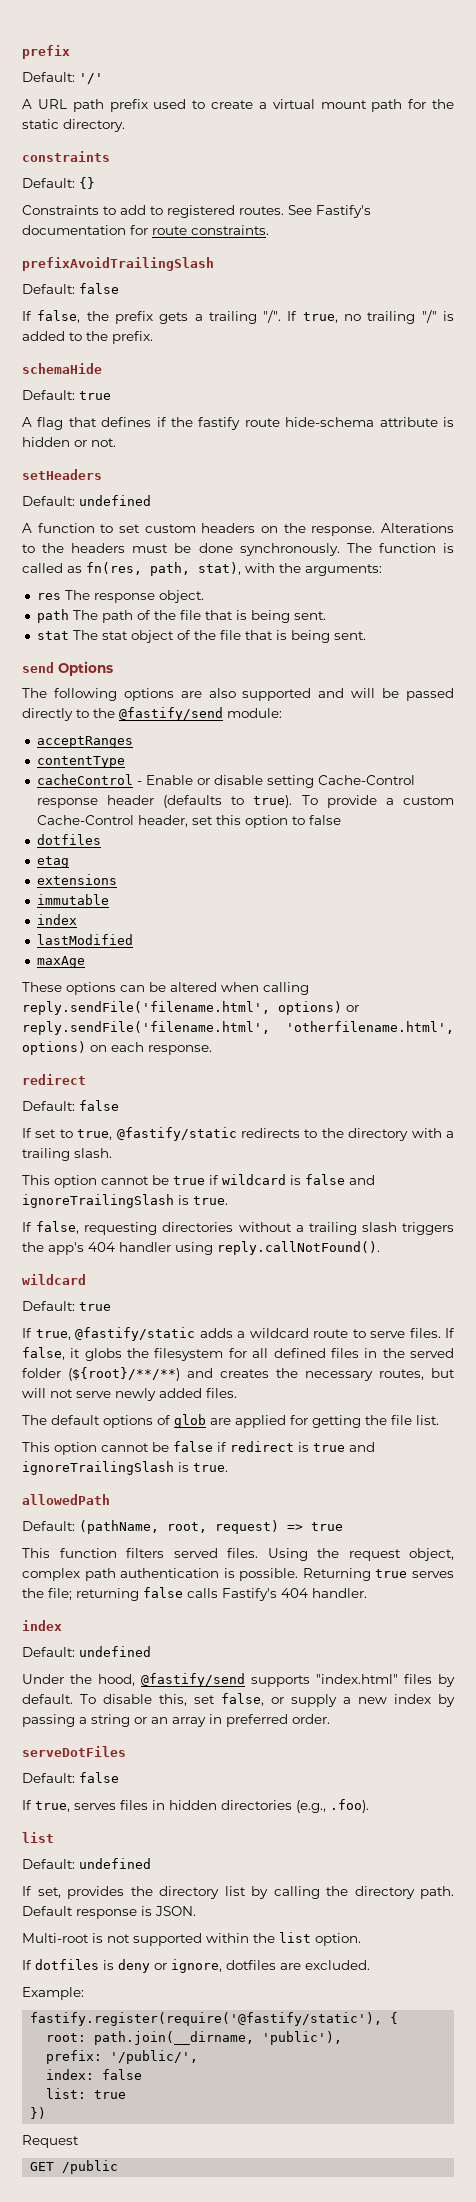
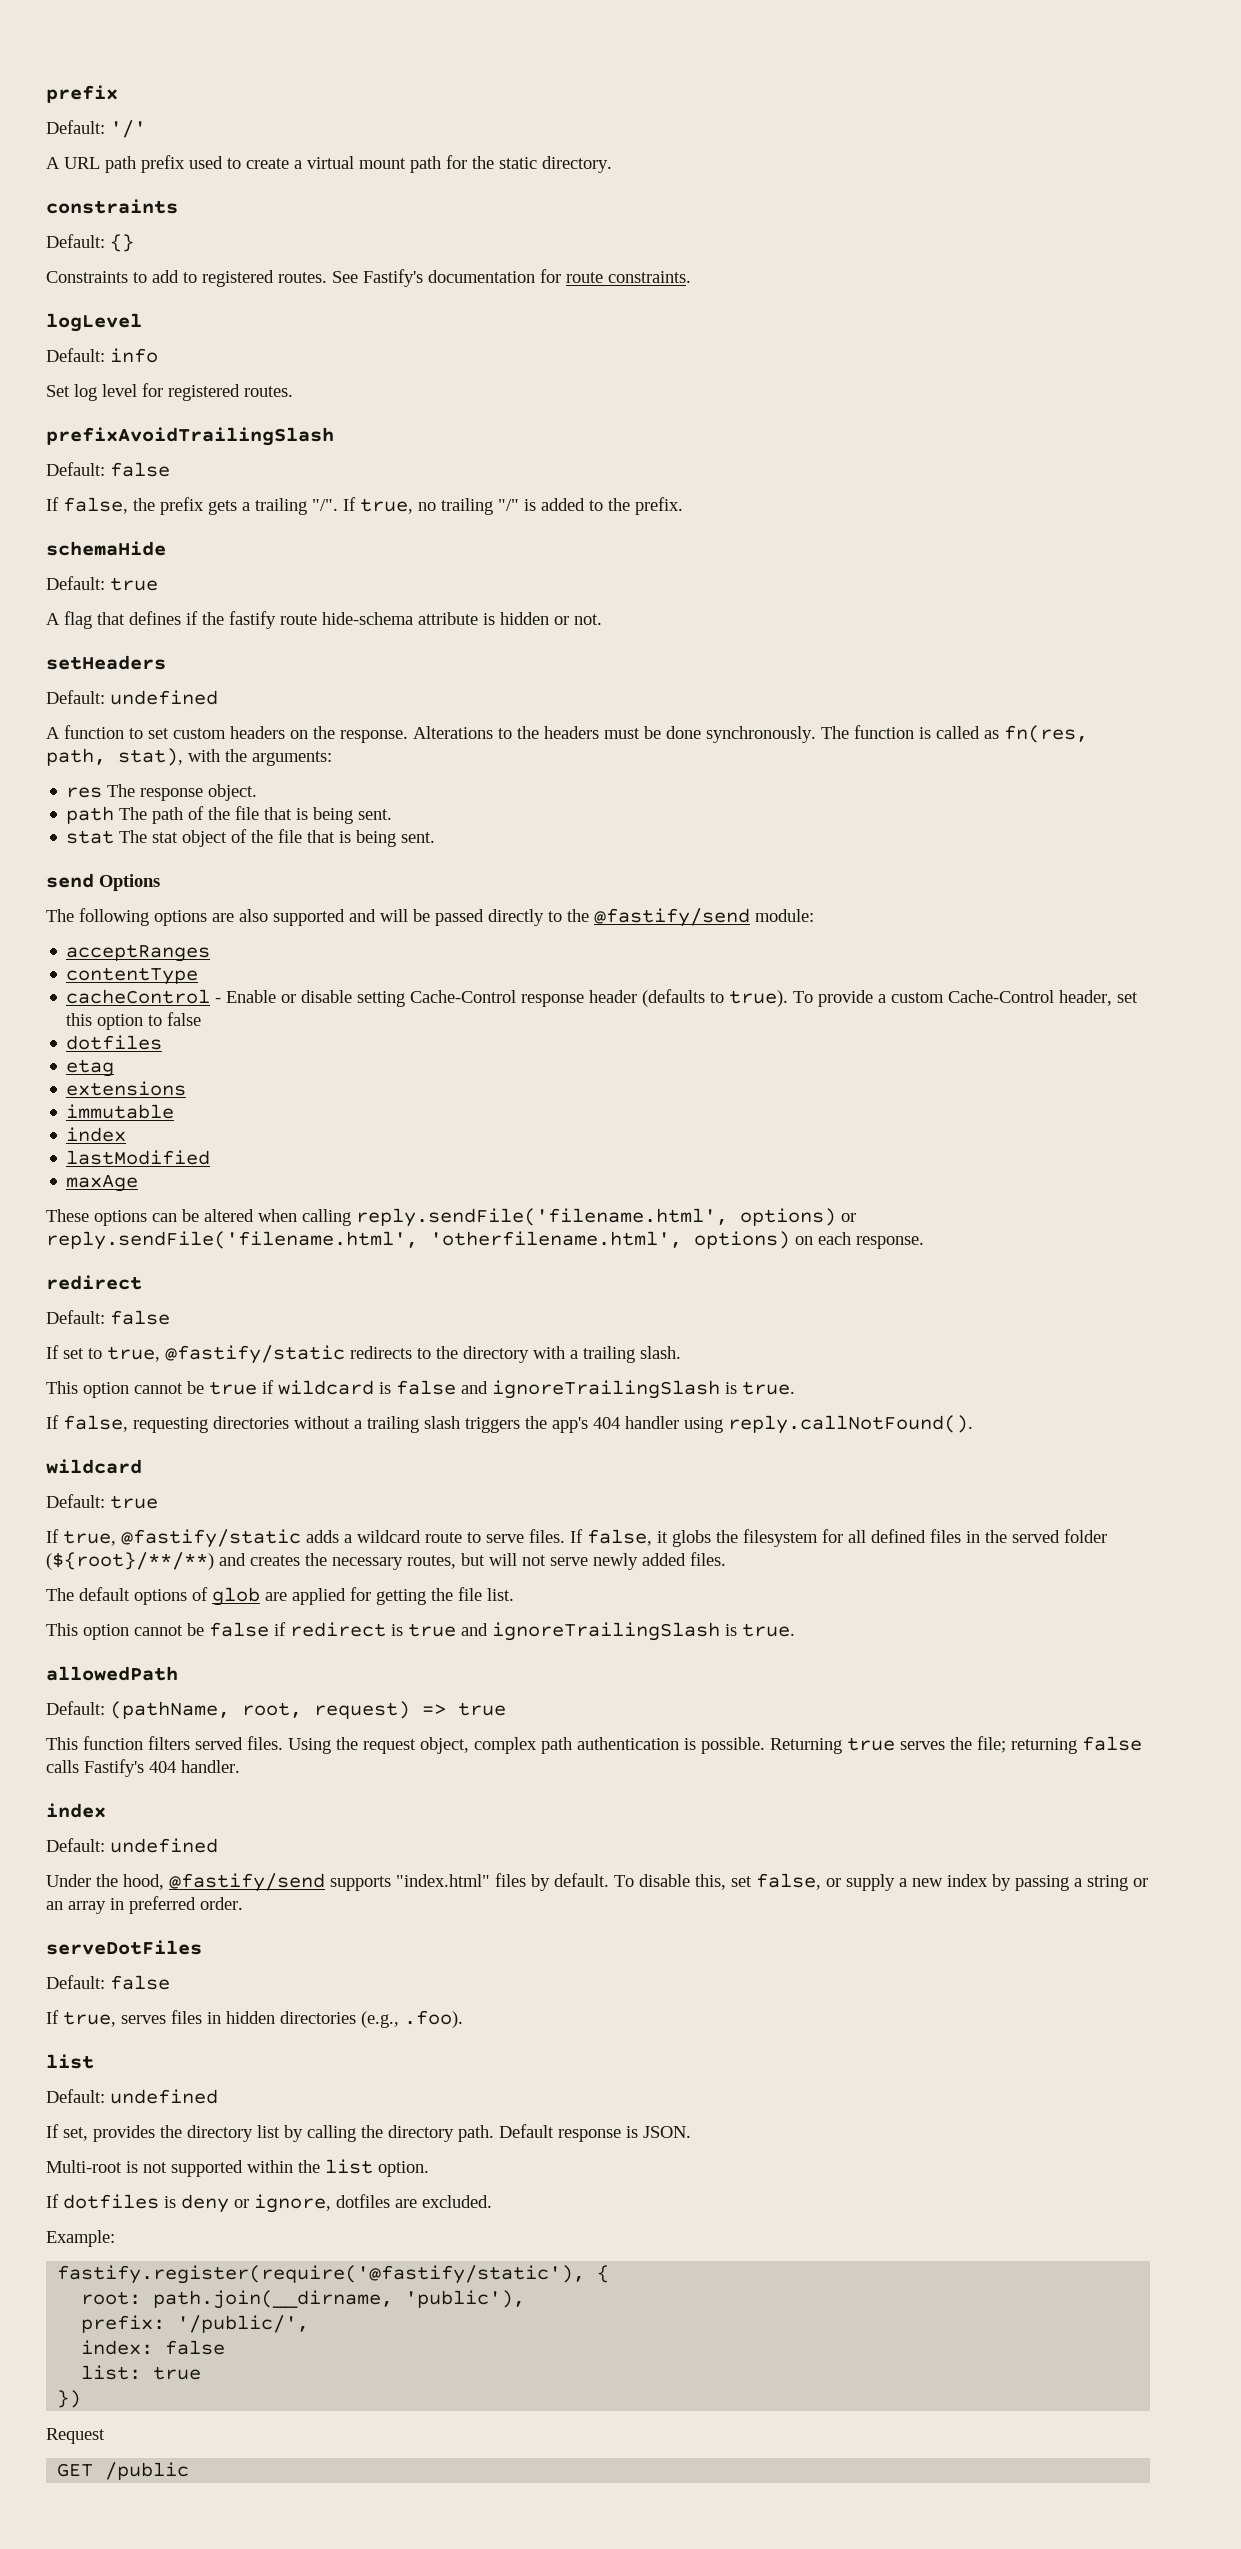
+ logLevel
+ Default: info
+ Set log level for registered routes.

